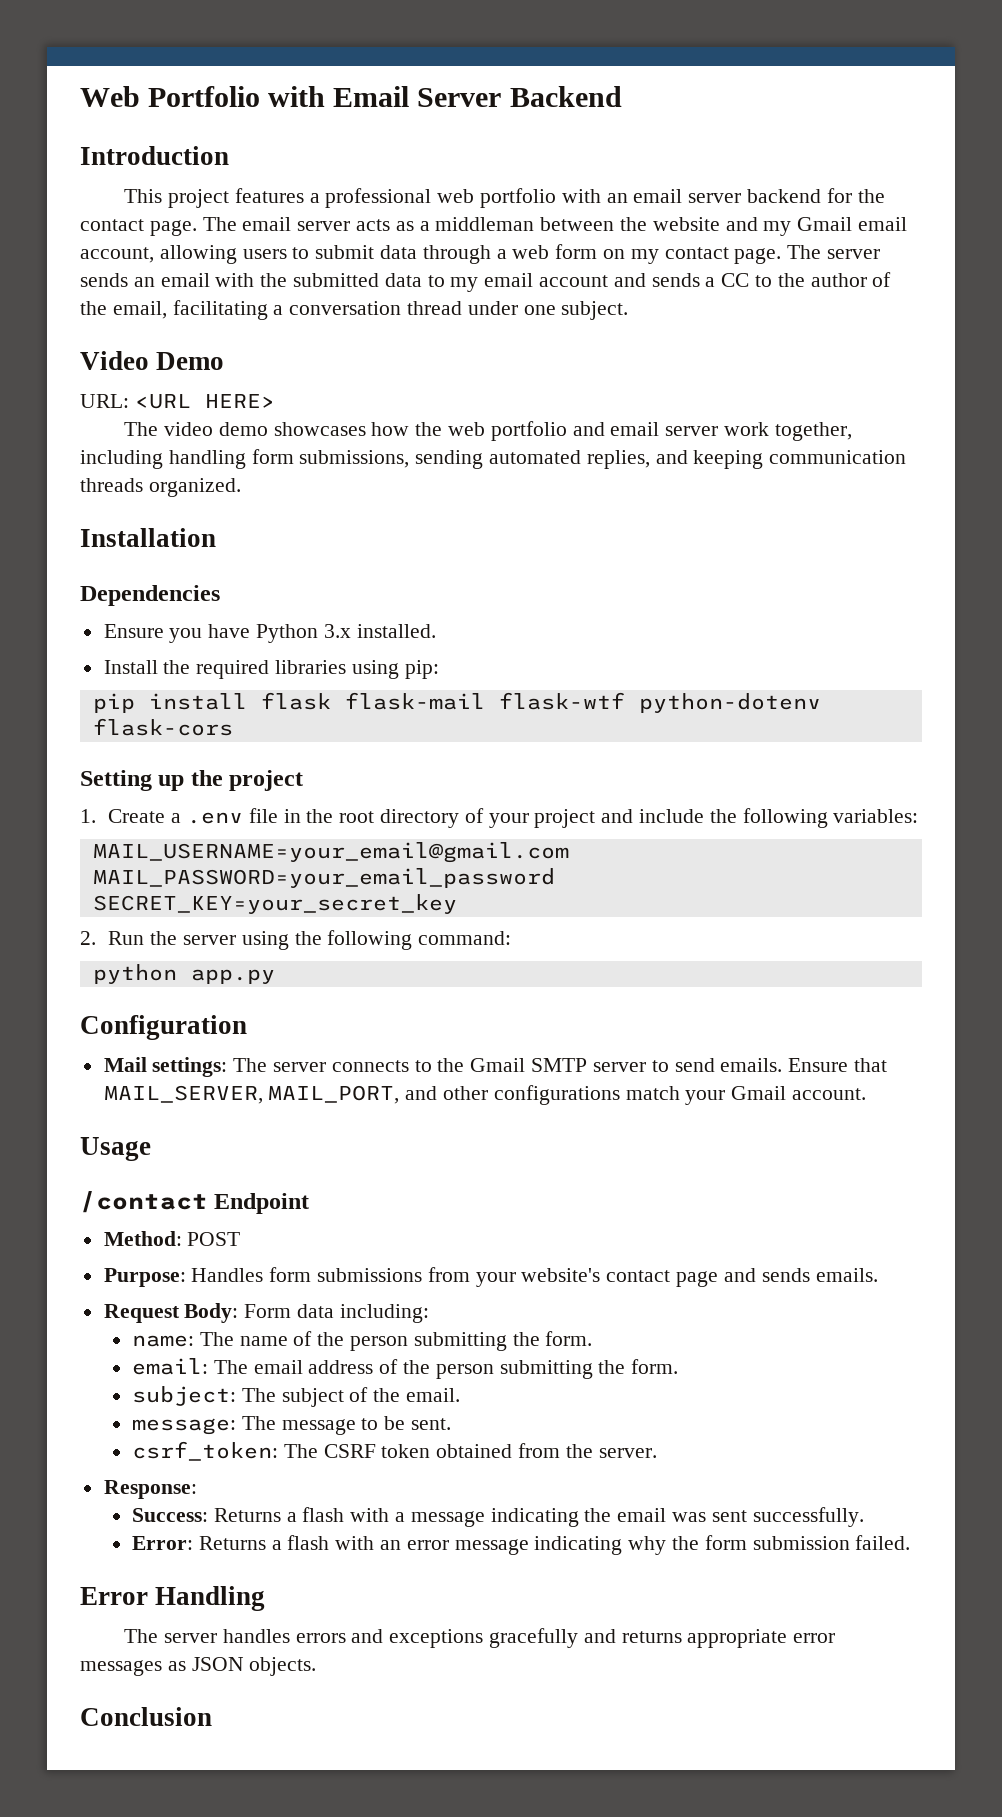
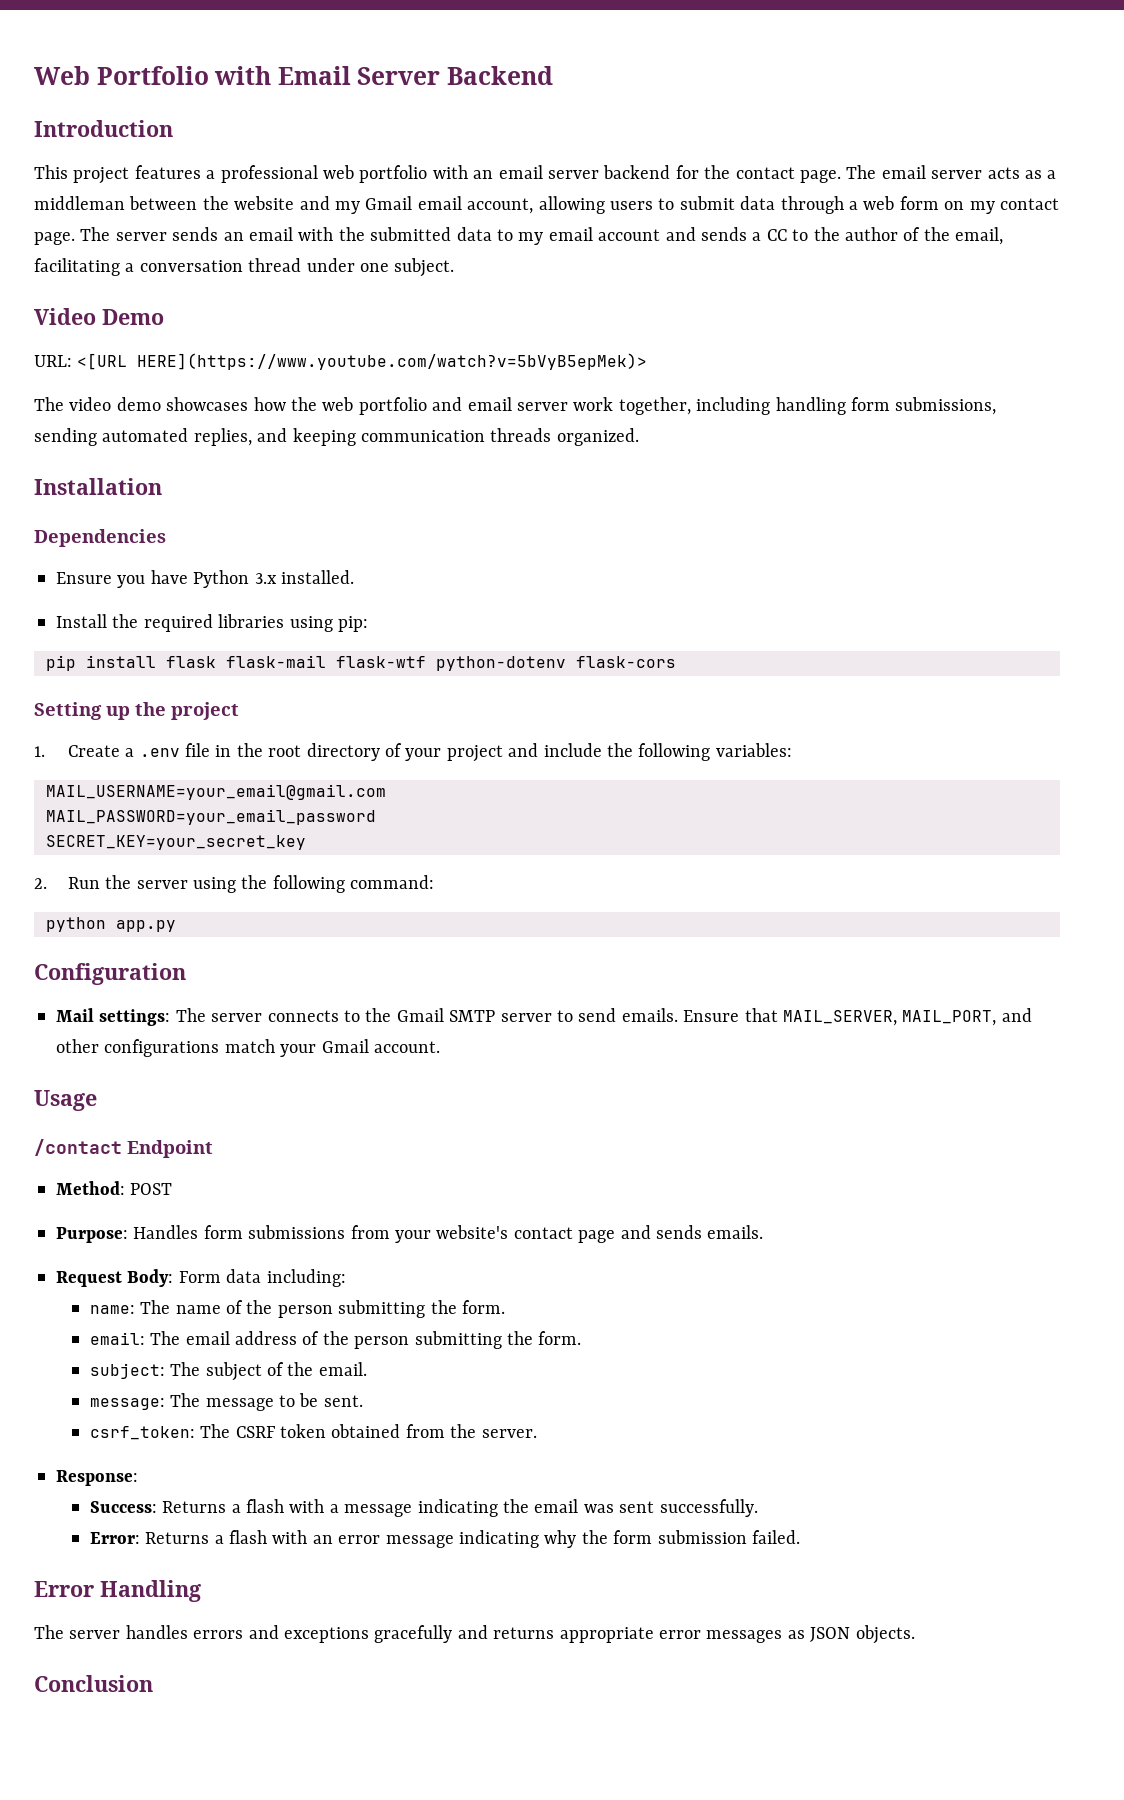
- URL: <URL HERE>
+ URL: <[URL HERE](https://www.youtube.com/watch?v=5bVyB5epMek)>

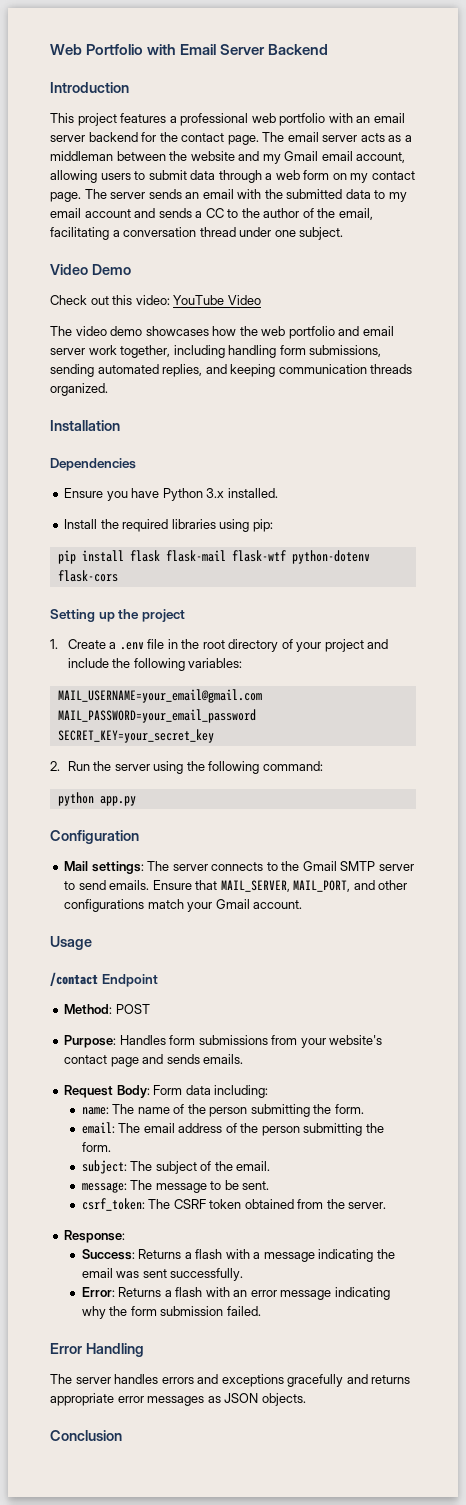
- URL: <[URL HERE](https://www.youtube.com/watch?v=5bVyB5epMek)>
+ Check out this video: YouTube Video

